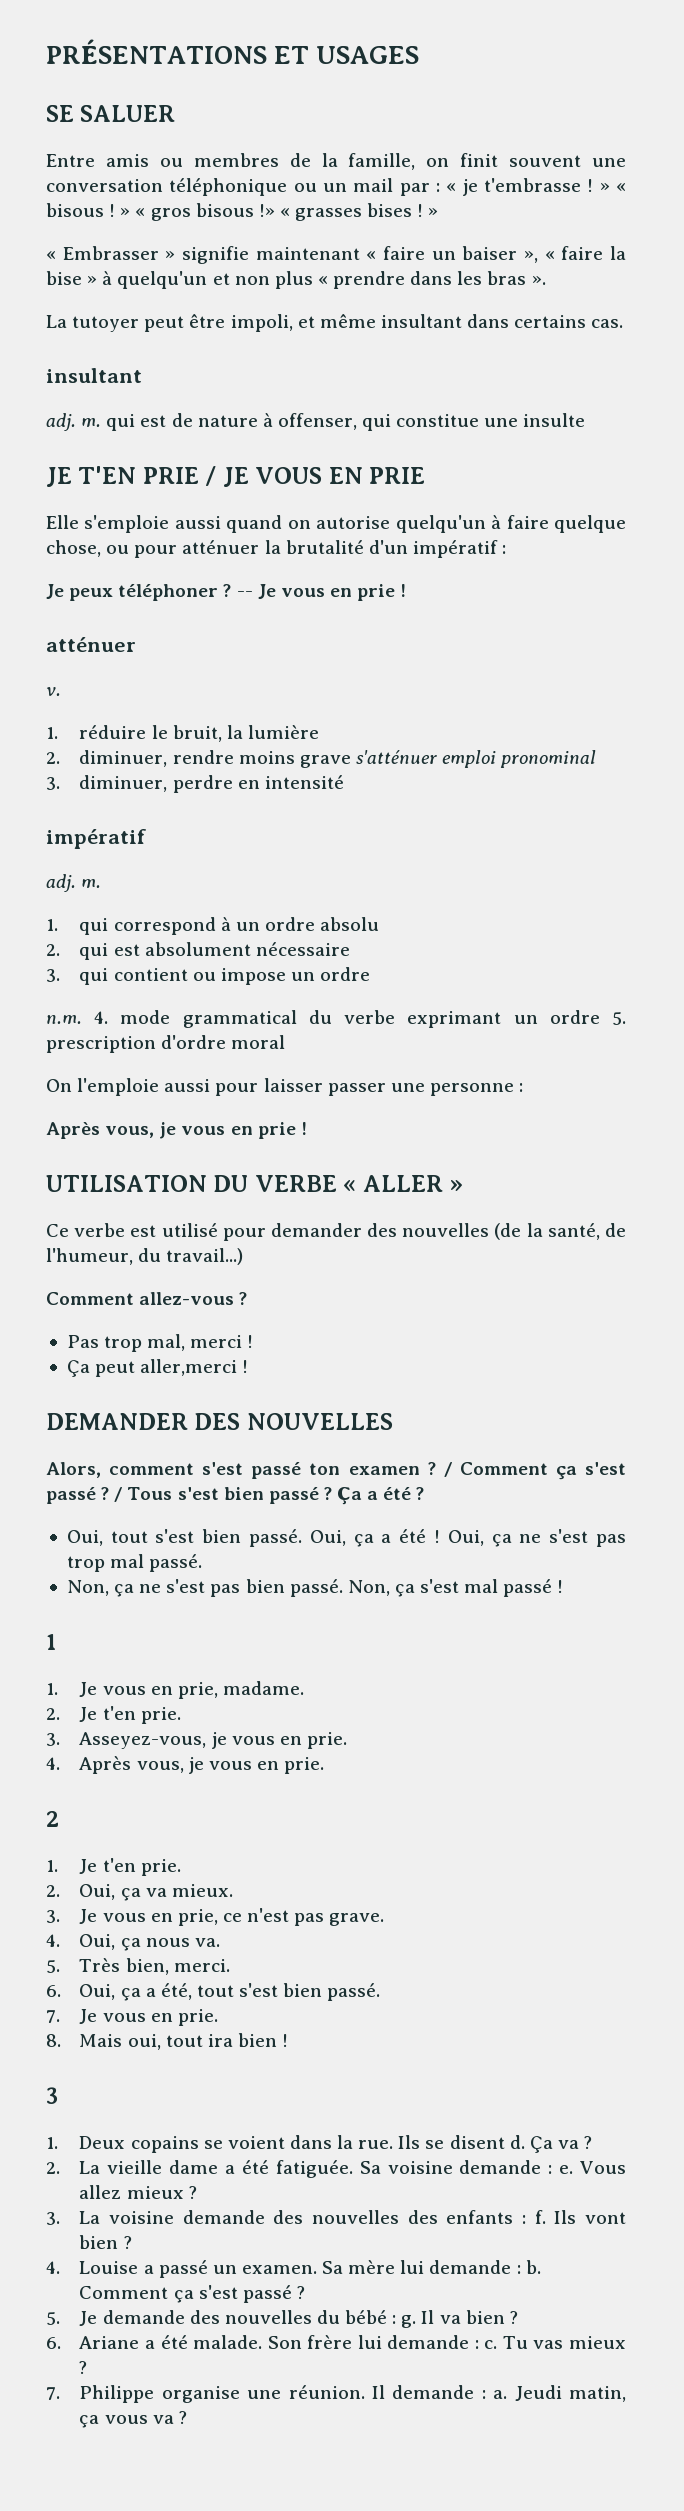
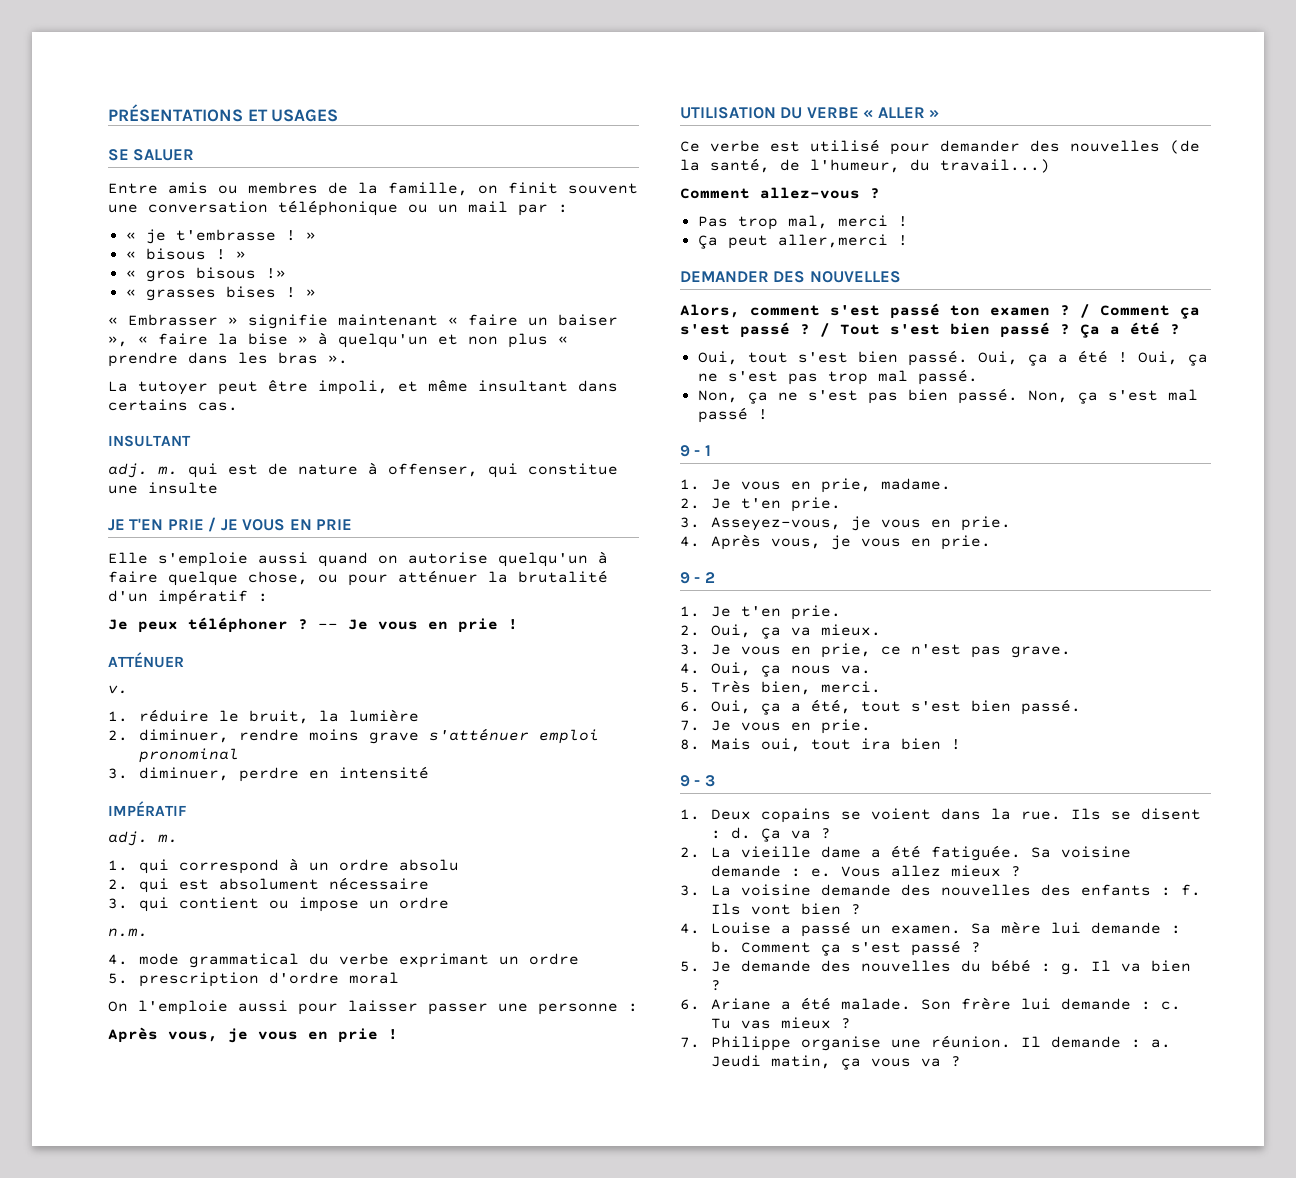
- Entre amis ou membres de la famille, on finit souvent une conversation téléphonique ou un mail par : « je t'embrasse ! » « bisous ! » « gros bisous !» « grasses bises ! »
+ Entre amis ou membres de la famille, on finit souvent une conversation téléphonique ou un mail par :
+ « je t'embrasse ! »
+ « bisous ! »
+ « gros bisous !»
+ « grasses bises ! »
  La tutoyer peut être impoli, et même insultant dans certains cas.
- insultant
+ INSULTANT
  -- Je vous en prie !
- atténuer
+ ATTÉNUER
  3. diminuer, perdre en intensité
- impératif
+ IMPÉRATIF
- n.m. 4. mode grammatical du verbe exprimant un ordre 5. prescription d'ordre moral
+ n.m.
+ 4. mode grammatical du verbe exprimant un ordre
+ 5. prescription d'ordre moral
- / Tous s'est bien passé ?
+ / Tout s'est bien passé ?
- 1
+ 9 - 1
- 2
+ 9 - 2
- 3
+ 9 - 3
- Ils se disent d.
+ Ils se disent : d.

